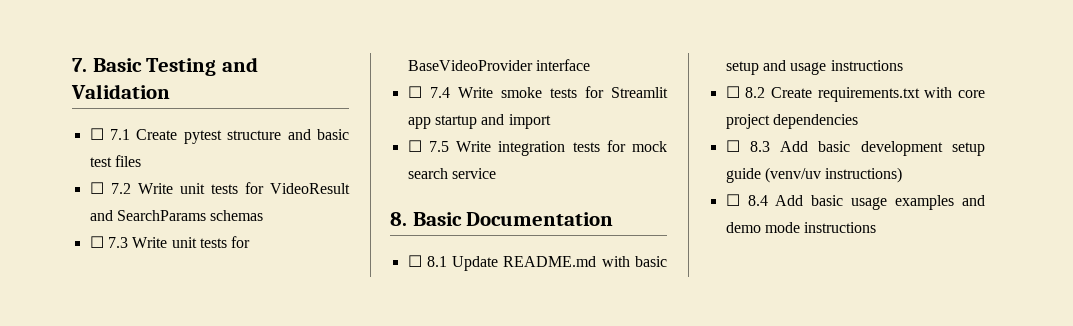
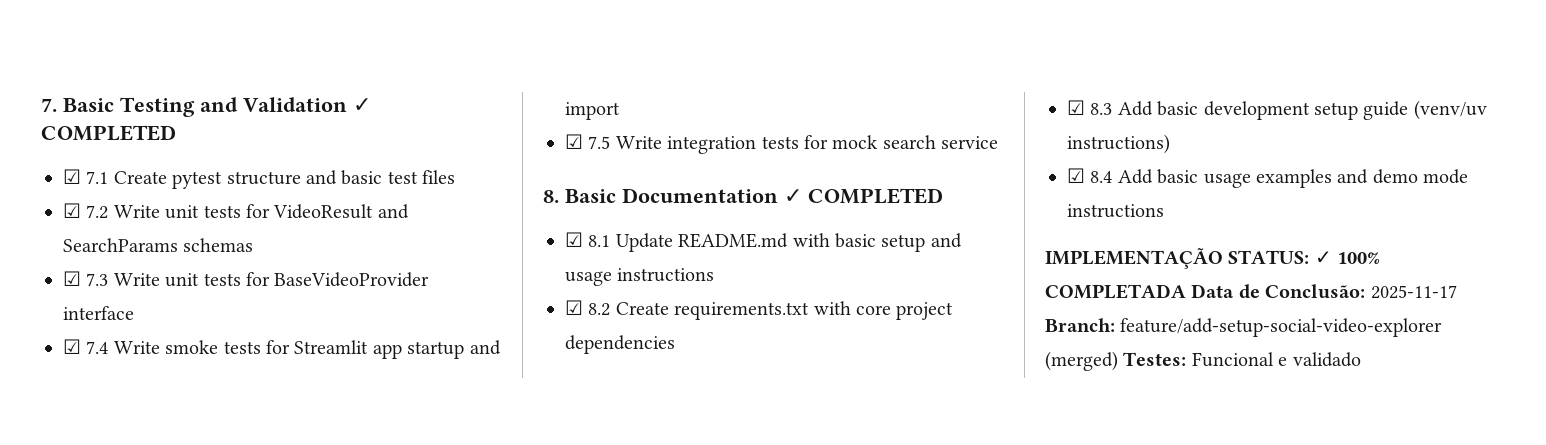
- 7. Basic Testing and Validation
- ☐ 7.1 Create pytest structure and basic test files
+ 7. Basic Testing and Validation ✓ COMPLETED
+ ☑ 7.1 Create pytest structure and basic test files
- ☐ 7.2 Write unit tests for VideoResult and SearchParams schemas
+ ☑ 7.2 Write unit tests for VideoResult and SearchParams schemas
- ☐ 7.3 Write unit tests for BaseVideoProvider interface
+ ☑ 7.3 Write unit tests for BaseVideoProvider interface
- ☐ 7.4 Write smoke tests for Streamlit app startup and import
+ ☑ 7.4 Write smoke tests for Streamlit app startup and import
- ☐ 7.5 Write integration tests for mock search service
+ ☑ 7.5 Write integration tests for mock search service
- 8. Basic Documentation
- ☐ 8.1 Update README.md with basic setup and usage instructions
+ 8. Basic Documentation ✓ COMPLETED
+ ☑ 8.1 Update README.md with basic setup and usage instructions
- ☐ 8.2 Create requirements.txt with core project dependencies
+ ☑ 8.2 Create requirements.txt with core project dependencies
- ☐ 8.3 Add basic development setup guide (venv/uv instructions)
+ ☑ 8.3 Add basic development setup guide (venv/uv instructions)
- ☐ 8.4 Add basic usage examples and demo mode instructions
+ ☑ 8.4 Add basic usage examples and demo mode instructions
+ IMPLEMENTAÇÃO STATUS: ✓ 100% COMPLETADA Data de Conclusão: 2025-11-17 Branch: feature/add-setup-social-video-explorer (merged) Testes: Funcional e validado

